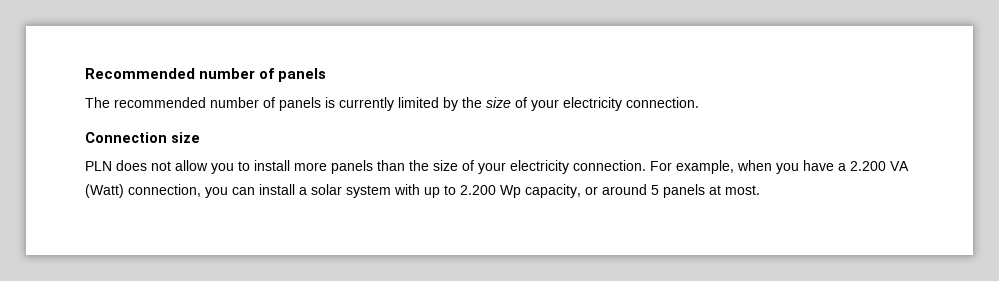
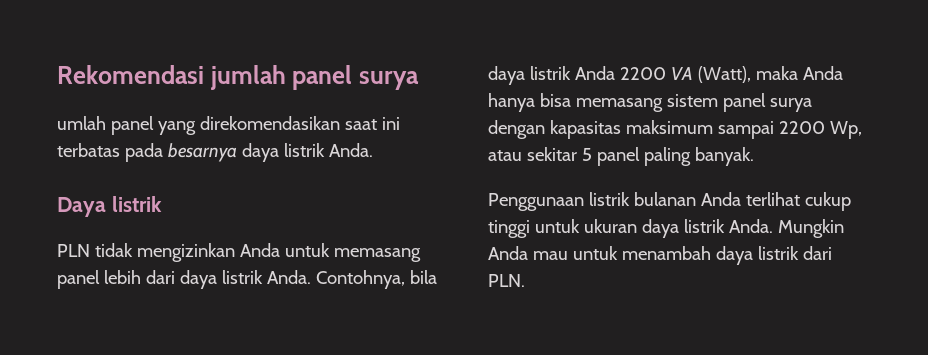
- Recommended number of panels
- The recommended number of panels is currently limited by the size of your electricity connection.
- Connection size
- PLN does not allow you to install more panels than the size of your electricity connection. For example, when you have a 2.200 VA (Watt) connection, you can install a solar system with up to 2.200 Wp capacity, or around 5 panels at most.
+ Rekomendasi jumlah panel surya
+ umlah panel yang direkomendasikan saat ini terbatas pada besarnya daya listrik Anda.
+ Daya listrik
+ PLN tidak mengizinkan Anda untuk memasang panel lebih dari daya listrik Anda. Contohnya, bila daya listrik Anda 2200 VA (Watt), maka Anda hanya bisa memasang sistem panel surya dengan kapasitas maksimum sampai 2200 Wp, atau sekitar 5 panel paling banyak.
+ Penggunaan listrik bulanan Anda terlihat cukup tinggi untuk ukuran daya listrik Anda. Mungkin Anda mau untuk menambah daya listrik dari PLN.

